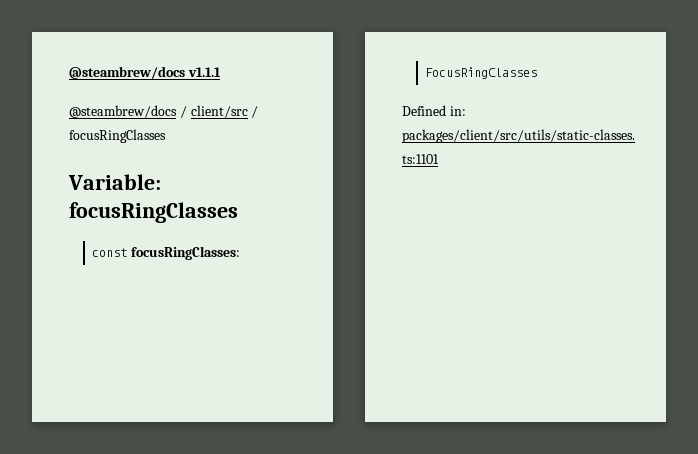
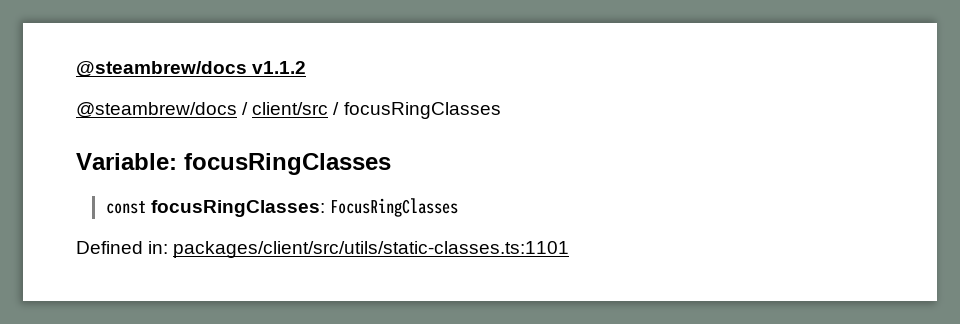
- @steambrew/docs v1.1.1
+ @steambrew/docs v1.1.2

